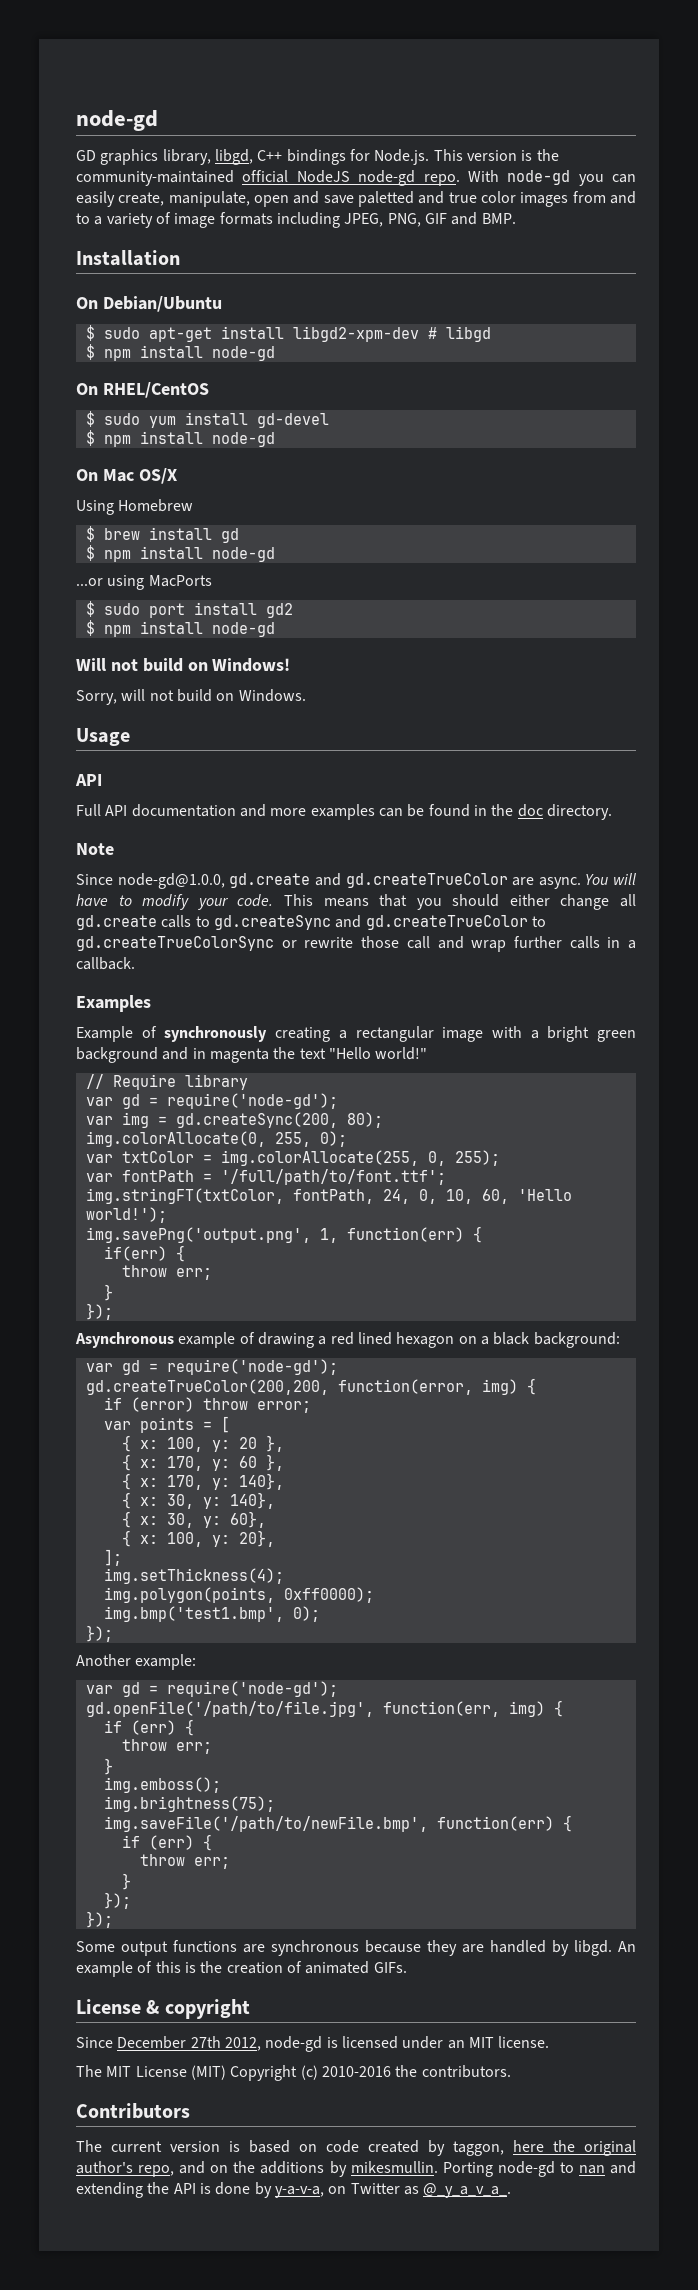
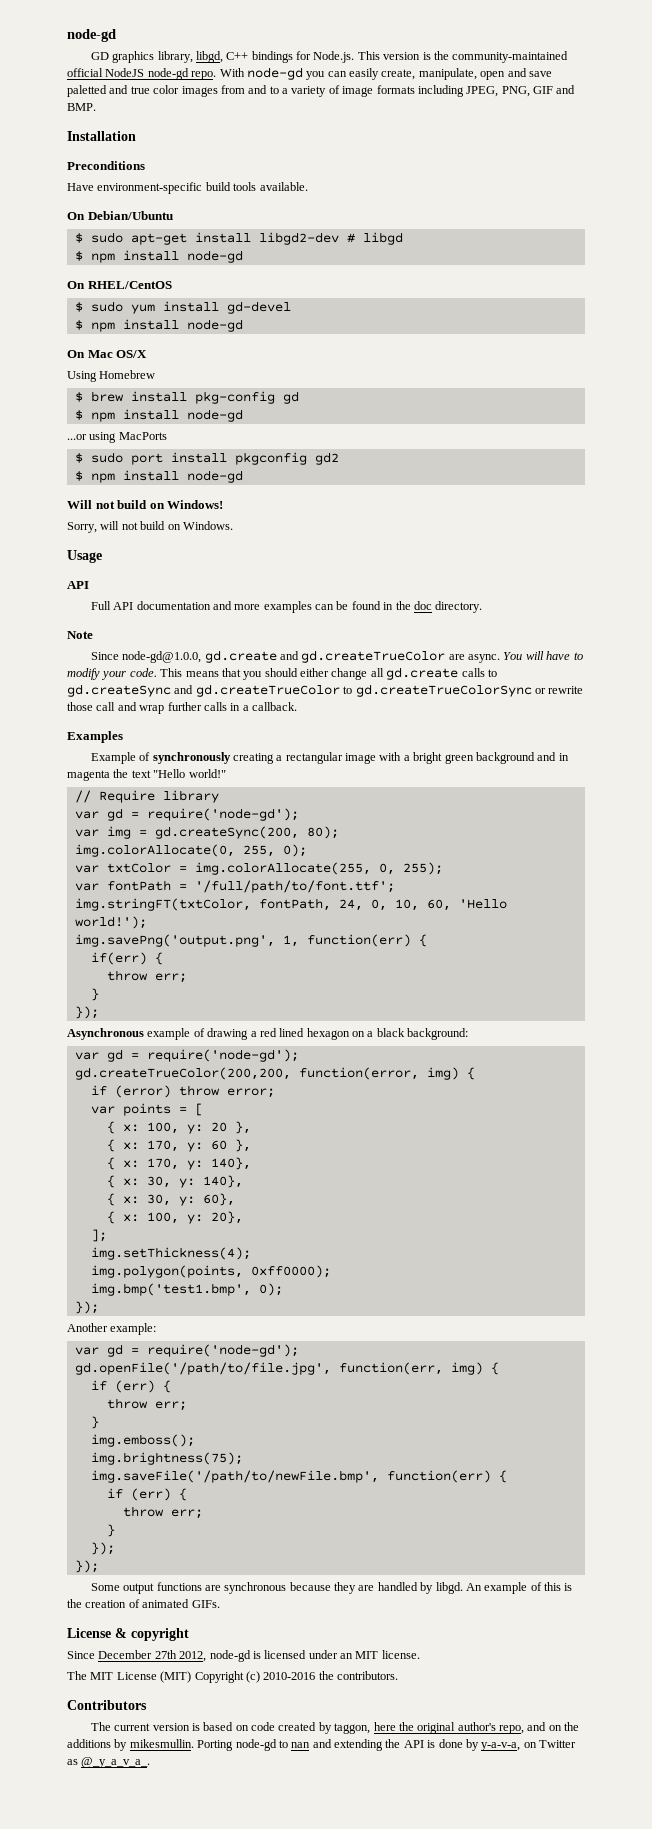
+ Preconditions
+ Have environment-specific build tools available.
- $ sudo apt-get install libgd2-xpm-dev # libgd
+ $ sudo apt-get install libgd2-dev # libgd
- $ brew install gd
+ $ brew install pkg-config gd
- $ sudo port install gd2
+ $ sudo port install pkgconfig gd2

